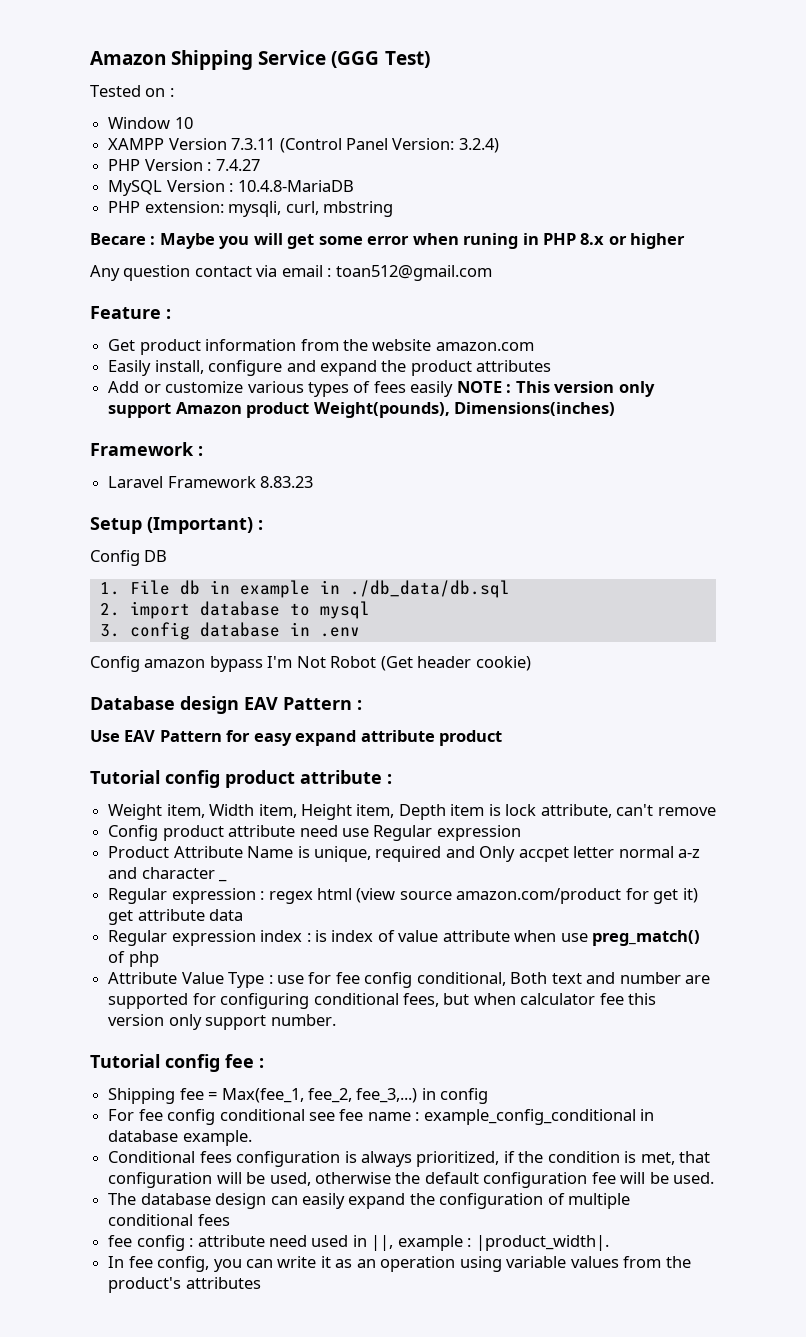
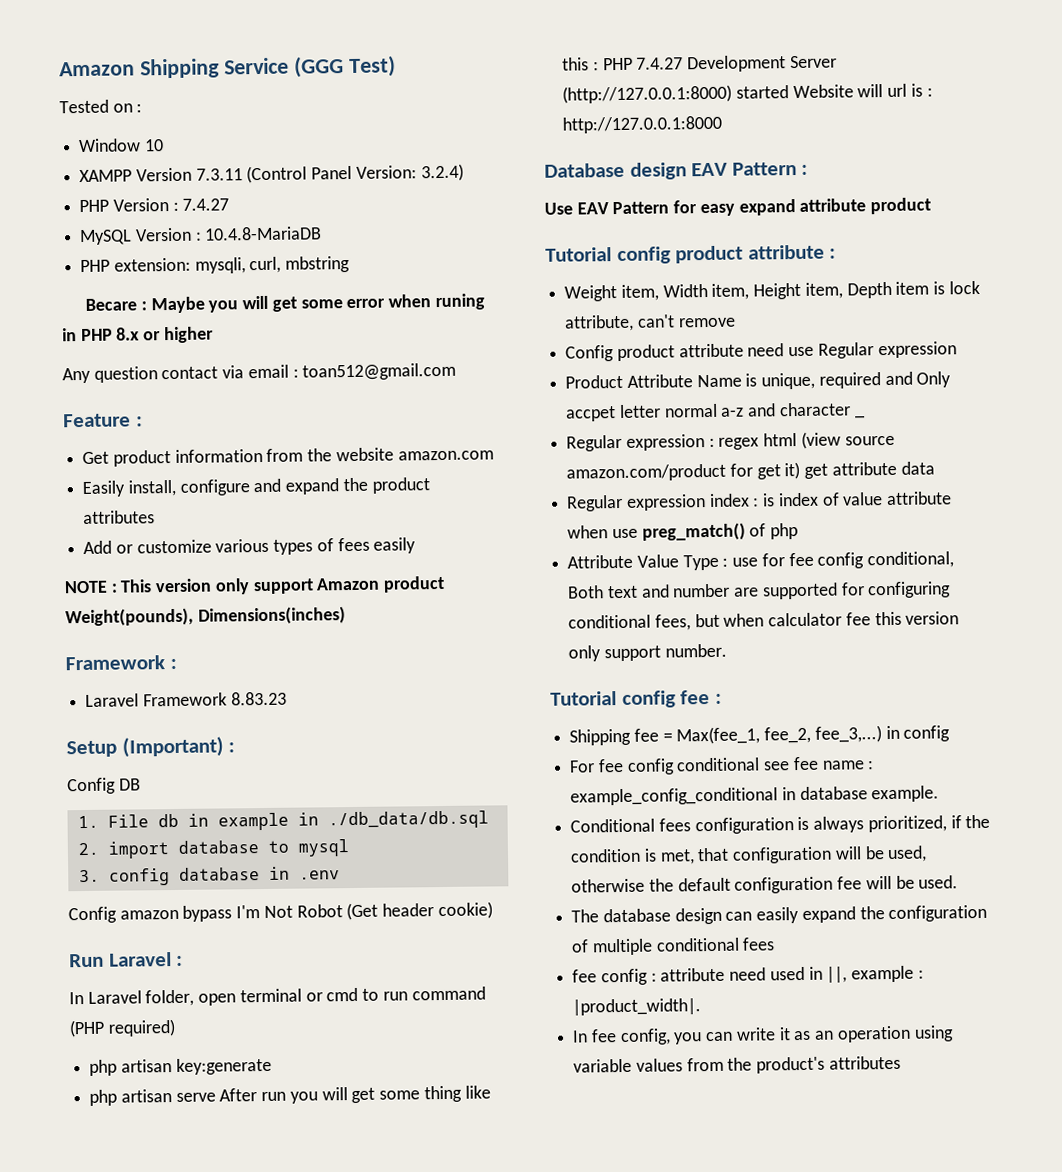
- Add or customize various types of fees easily NOTE : This version only support Amazon product Weight(pounds), Dimensions(inches)
+ Add or customize various types of fees easily
+ NOTE : This version only support Amazon product Weight(pounds), Dimensions(inches)
+ Run Laravel :
+ In Laravel folder, open terminal or cmd to run command (PHP required)
+ php artisan key:generate
+ php artisan serve After run you will get some thing like this : PHP 7.4.27 Development Server (http://127.0.0.1:8000) started Website will url is : http://127.0.0.1:8000

